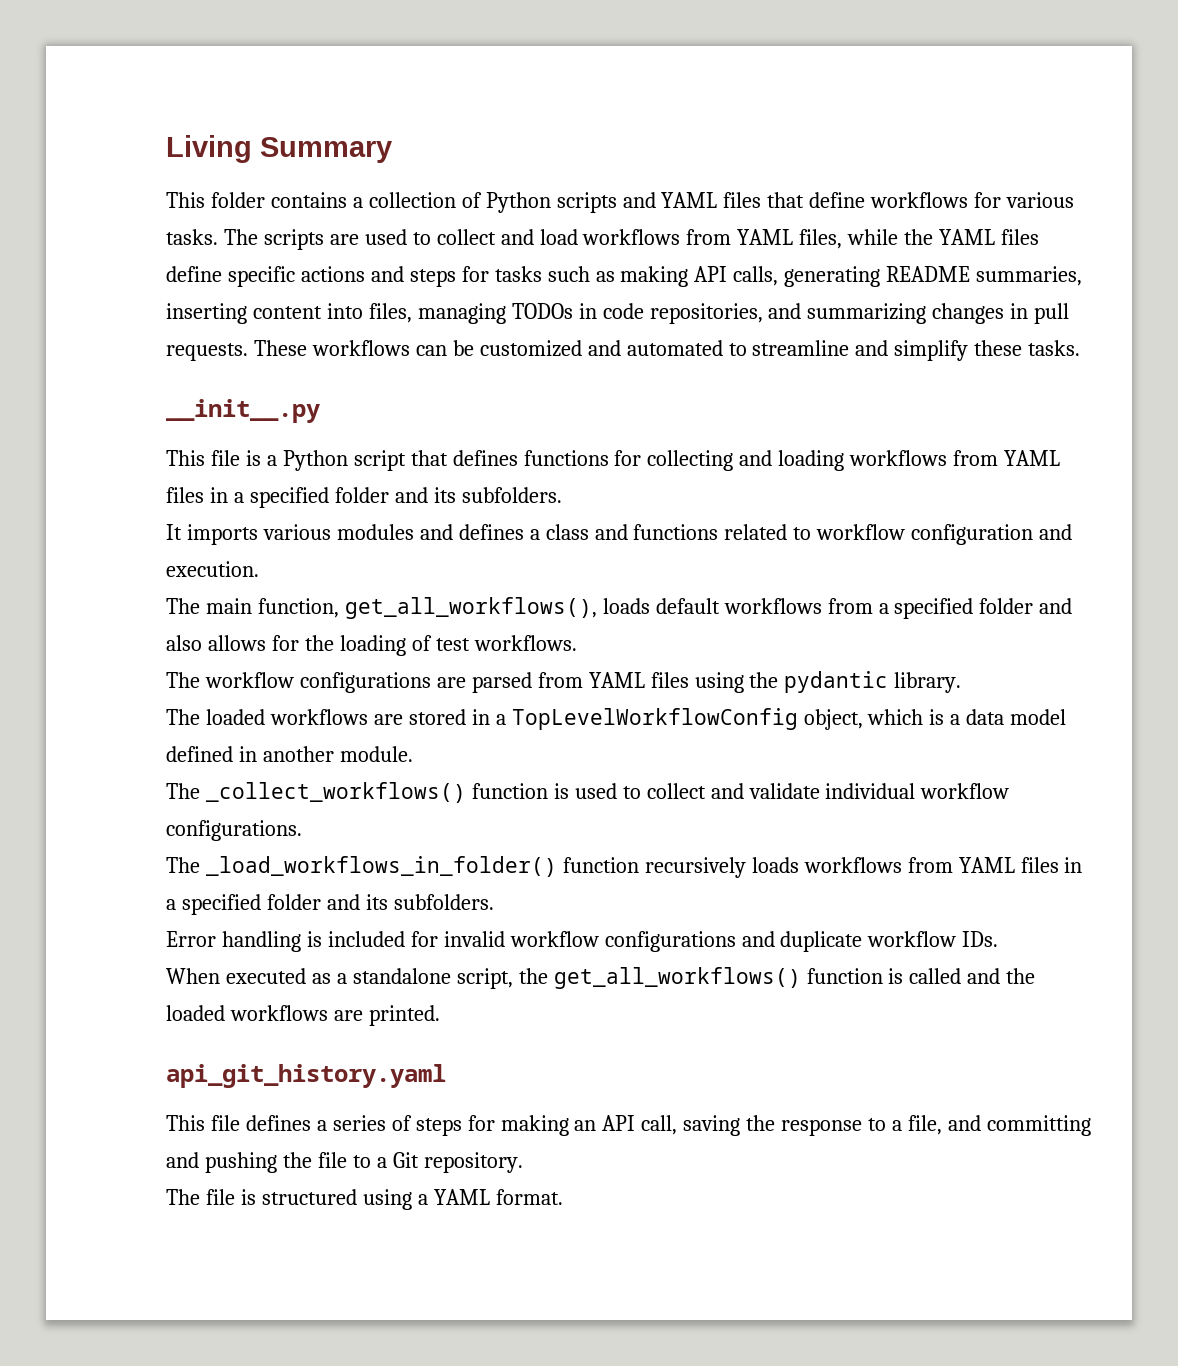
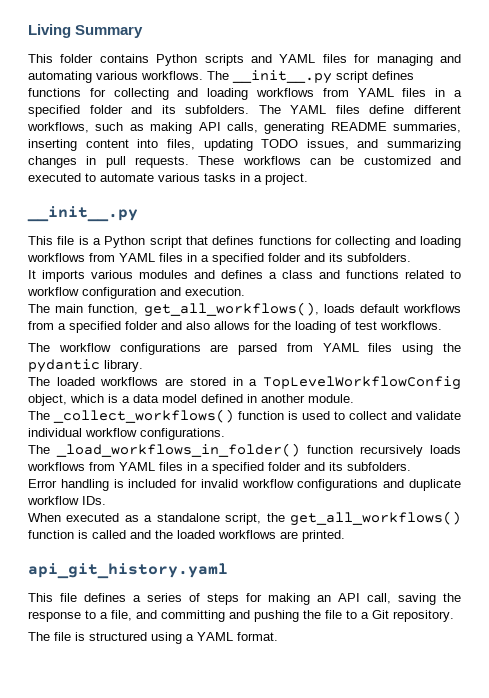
- This folder contains a collection of Python scripts and YAML files that define workflows for various tasks. The scripts are used to collect and load workflows from YAML files, while the YAML files define specific actions and steps for tasks such as making API calls, generating README summaries, inserting content into files, managing TODOs in code repositories, and summarizing changes in pull requests.
+ This folder contains Python scripts and YAML files for managing and automating various workflows. The __init__.py script defines functions for collecting and loading workflows from YAML files in a specified folder and its subfolders. The YAML files define different workflows, such as making API calls, generating README summaries, inserting content into files, updating TODO issues, and summarizing changes in pull requests.
- These workflows can be customized and automated to streamline and simplify these tasks.
+ These workflows can be customized and executed to automate various tasks in a project.

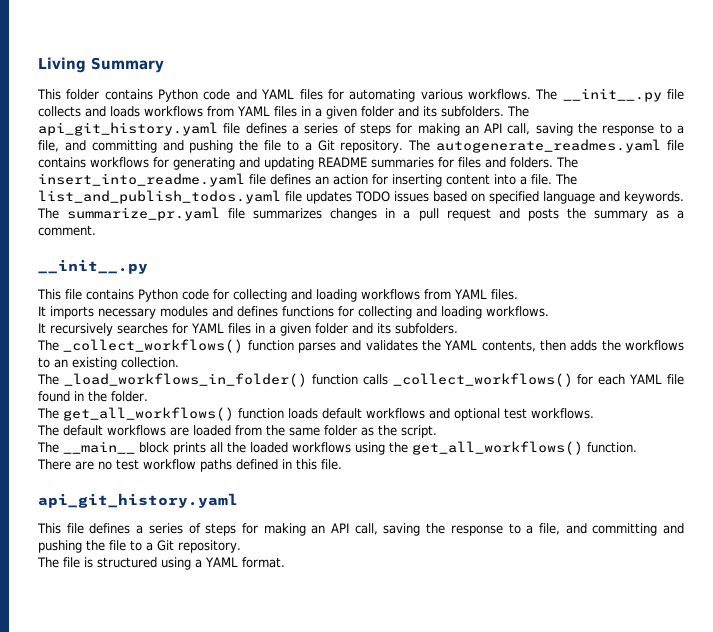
- This folder contains Python scripts and YAML files for managing and automating various workflows.
+ This folder contains Python code and YAML files for automating various workflows.
- The __init__.py script defines functions for collecting and loading workflows from YAML files in a specified folder and its subfolders. The YAML files define different workflows, such as making API calls, generating README summaries, inserting content into files, updating TODO issues, and summarizing changes in pull requests. These workflows can be customized and executed to automate various tasks in a project.
+ The __init__.py file collects and loads workflows from YAML files in a given folder and its subfolders. The api_git_history.yaml file defines a series of steps for making an API call, saving the response to a file, and committing and pushing the file to a Git repository. The autogenerate_readmes.yaml file contains workflows for generating and updating README summaries for files and folders. The insert_into_readme.yaml file defines an action for inserting content into a file. The list_and_publish_todos.yaml file updates TODO issues based on specified language and keywords. The summarize_pr.yaml file summarizes changes in a pull request and posts the summary as a comment.
  __init__.py
- This file is a Python script that defines functions for collecting and loading workflows from YAML files in a specified folder and its subfolders.
- It imports various modules and defines a class and functions related to workflow configuration and execution.
- The main function, get_all_workflows(), loads default workflows from a specified folder and also allows for the loading of test workflows.
- The workflow configurations are parsed from YAML files using the pydantic library.
- The loaded workflows are stored in a TopLevelWorkflowConfig object, which is a data model defined in another module.
- The _collect_workflows() function is used to collect and validate individual workflow configurations.
- The _load_workflows_in_folder() function recursively loads workflows from YAML files in a specified folder and its subfolders.
- Error handling is included for invalid workflow configurations and duplicate workflow IDs.
- When executed as a standalone script, the get_all_workflows() function is called and the loaded workflows are printed.
+ This file contains Python code for collecting and loading workflows from YAML files.
+ It imports necessary modules and defines functions for collecting and loading workflows.
+ It recursively searches for YAML files in a given folder and its subfolders.
+ The _collect_workflows() function parses and validates the YAML contents, then adds the workflows to an existing collection.
+ The _load_workflows_in_folder() function calls _collect_workflows() for each YAML file found in the folder.
+ The get_all_workflows() function loads default workflows and optional test workflows.
+ The default workflows are loaded from the same folder as the script.
+ The __main__ block prints all the loaded workflows using the get_all_workflows() function.
+ There are no test workflow paths defined in this file.

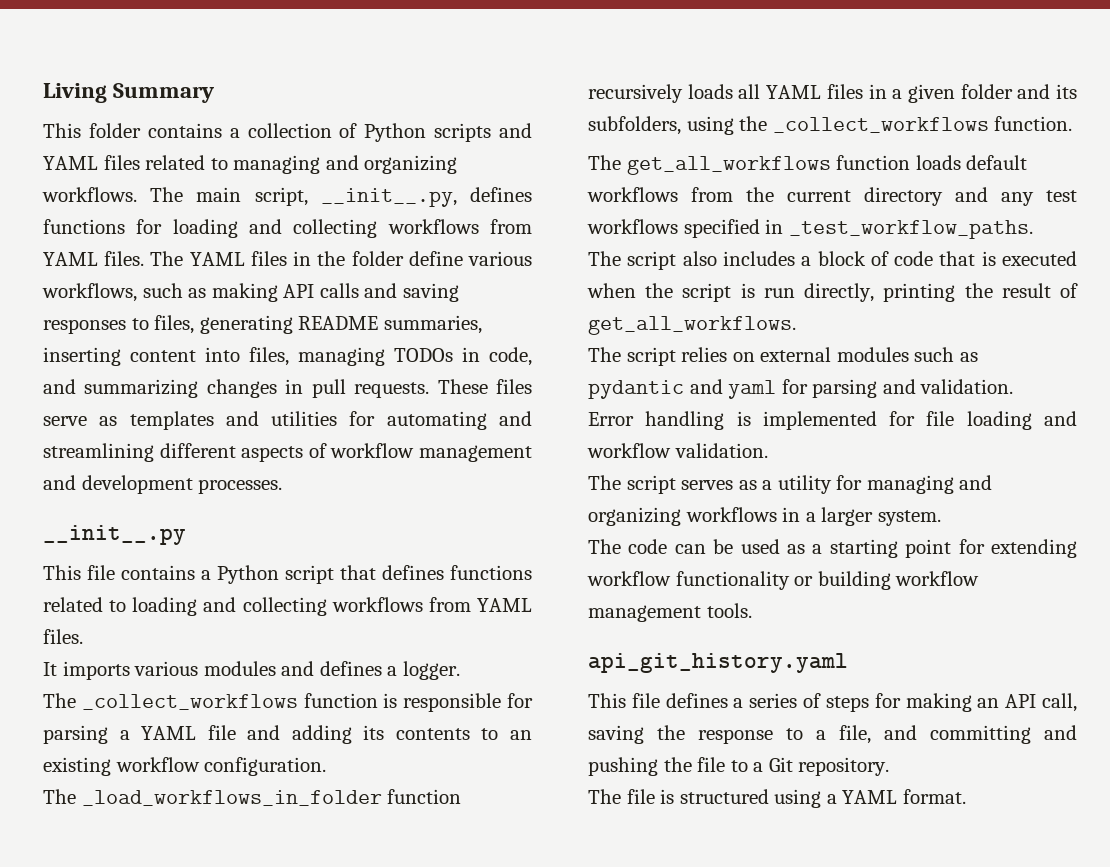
- This folder contains Python code and YAML files for automating various workflows. The __init__.py file collects and loads workflows from YAML files in a given folder and its subfolders. The api_git_history.yaml file defines a series of steps for making an API call, saving the response to a file, and committing and pushing the file to a Git repository. The autogenerate_readmes.yaml file contains workflows for generating and updating README summaries for files and folders. The insert_into_readme.yaml file defines an action for inserting content into a file. The list_and_publish_todos.yaml file updates TODO issues based on specified language and keywords. The summarize_pr.yaml file summarizes changes in a pull request and posts the summary as a comment.
+ This folder contains a collection of Python scripts and YAML files related to managing and organizing workflows. The main script, __init__.py, defines functions for loading and collecting workflows from YAML files. The YAML files in the folder define various workflows, such as making API calls and saving responses to files, generating README summaries, inserting content into files, managing TODOs in code, and summarizing changes in pull requests. These files serve as templates and utilities for automating and streamlining different aspects of workflow management and development processes.
  __init__.py
- This file contains Python code for collecting and loading workflows from YAML files.
- It imports necessary modules and defines functions for collecting and loading workflows.
- It recursively searches for YAML files in a given folder and its subfolders.
- The _collect_workflows() function parses and validates the YAML contents, then adds the workflows to an existing collection.
- The _load_workflows_in_folder() function calls _collect_workflows() for each YAML file found in the folder.
- The get_all_workflows() function loads default workflows and optional test workflows.
- The default workflows are loaded from the same folder as the script.
- The __main__ block prints all the loaded workflows using the get_all_workflows() function.
- There are no test workflow paths defined in this file.
+ This file contains a Python script that defines functions related to loading and collecting workflows from YAML files.
+ It imports various modules and defines a logger.
+ The _collect_workflows function is responsible for parsing a YAML file and adding its contents to an existing workflow configuration.
+ The _load_workflows_in_folder function recursively loads all YAML files in a given folder and its subfolders, using the _collect_workflows function.
+ The get_all_workflows function loads default workflows from the current directory and any test workflows specified in _test_workflow_paths.
+ The script also includes a block of code that is executed when the script is run directly, printing the result of get_all_workflows.
+ The script relies on external modules such as pydantic and yaml for parsing and validation.
+ Error handling is implemented for file loading and workflow validation.
+ The script serves as a utility for managing and organizing workflows in a larger system.
+ The code can be used as a starting point for extending workflow functionality or building workflow management tools.

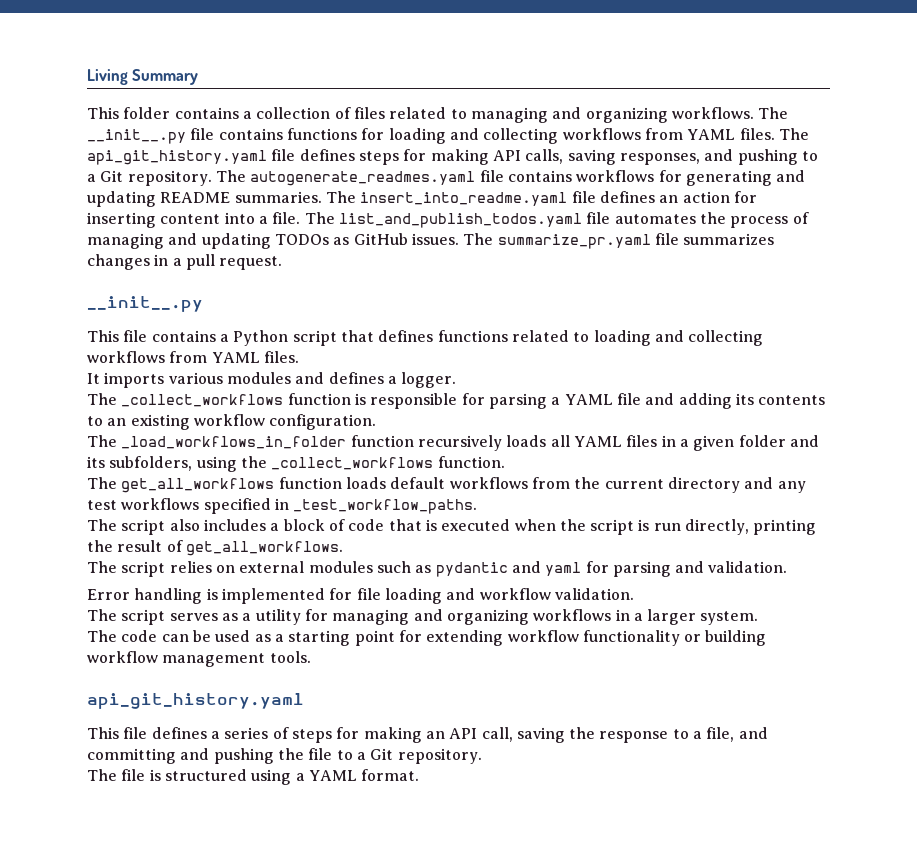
- This folder contains a collection of Python scripts and YAML files related to managing and organizing workflows.
+ This folder contains a collection of files related to managing and organizing workflows.
- The main script, __init__.py, defines functions for loading and collecting workflows from YAML files.
+ The __init__.py file contains functions for loading and collecting workflows from YAML files.
- The YAML files in the folder define various workflows, such as making API calls and saving responses to files, generating README summaries, inserting content into files, managing TODOs in code, and summarizing changes in pull requests. These files serve as templates and utilities for automating and streamlining different aspects of workflow management and development processes.
+ The api_git_history.yaml file defines steps for making API calls, saving responses, and pushing to a Git repository. The autogenerate_readmes.yaml file contains workflows for generating and updating README summaries. The insert_into_readme.yaml file defines an action for inserting content into a file. The list_and_publish_todos.yaml file automates the process of managing and updating TODOs as GitHub issues. The summarize_pr.yaml file summarizes changes in a pull request.

